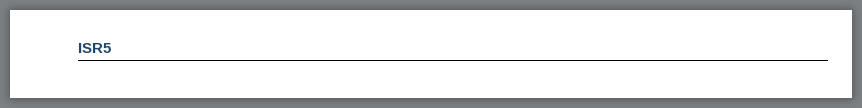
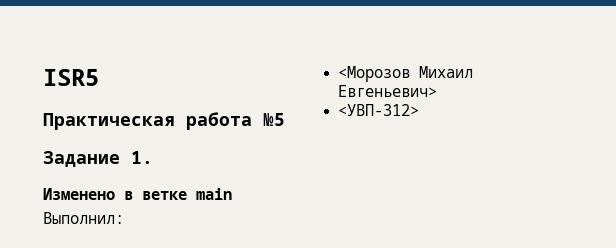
+ Практическая работа №5
+ Задание 1.
+ Изменено в ветке main
+ Выполнил:
+ <Морозов Михаил Евгеньевич>
+ <УВП-312>

